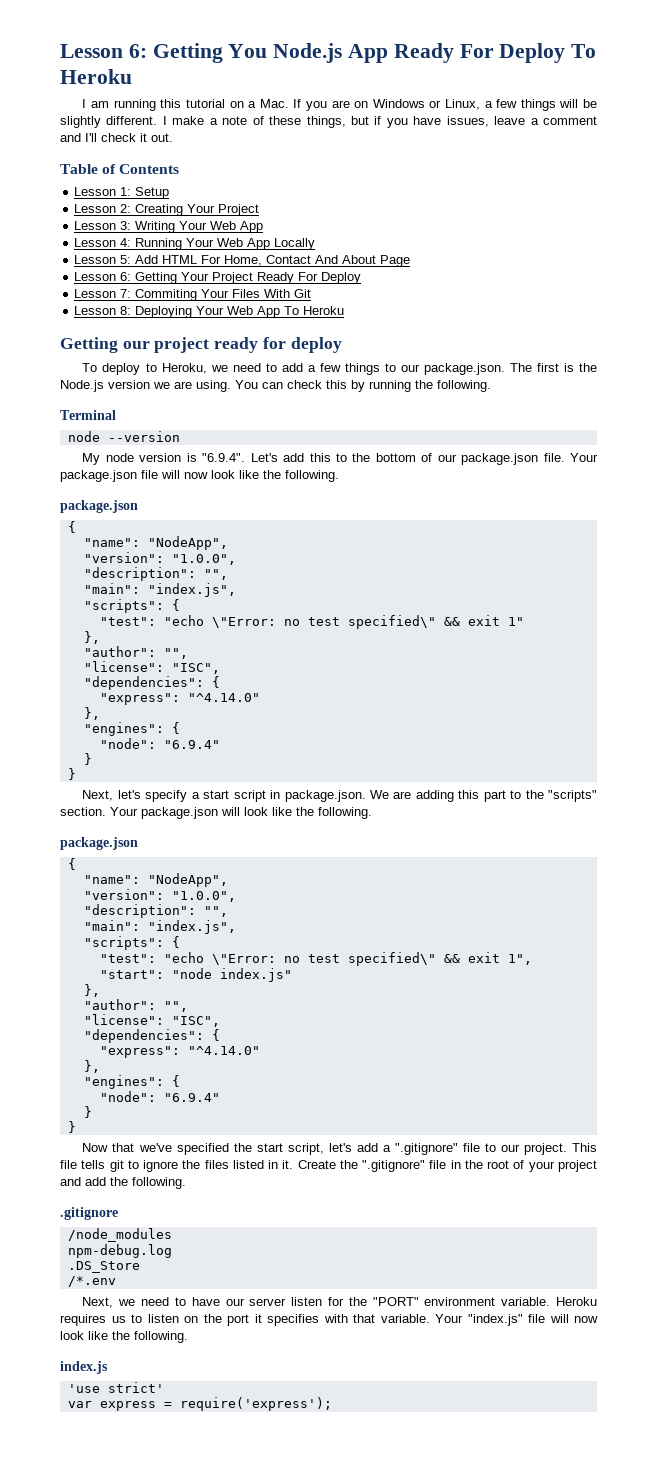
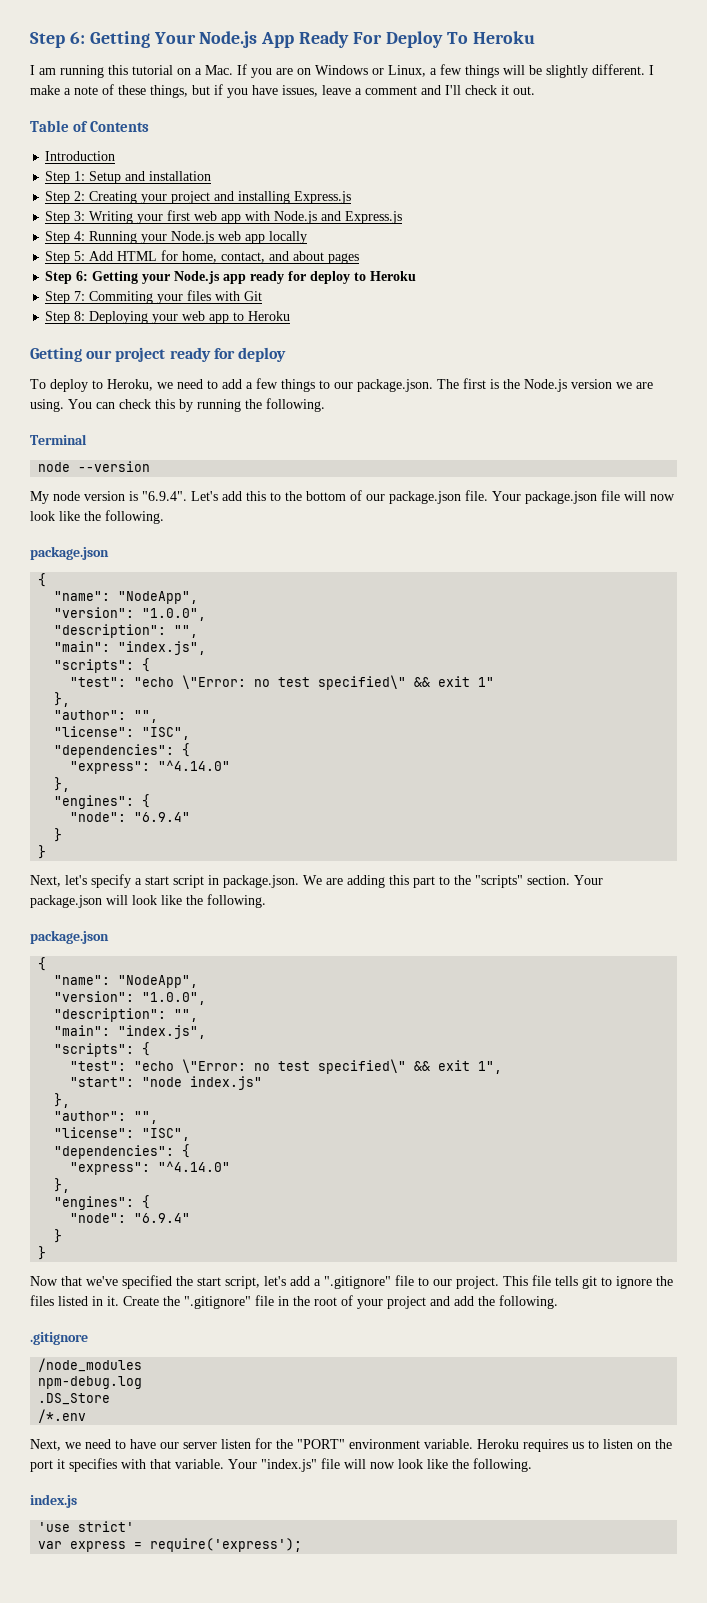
- Lesson 6: Getting You Node.js App Ready For Deploy To Heroku
+ Step 6: Getting Your Node.js App Ready For Deploy To Heroku
- Lesson 1: Setup
- Lesson 2: Creating Your Project
- Lesson 3: Writing Your Web App
- Lesson 4: Running Your Web App Locally
- Lesson 5: Add HTML For Home, Contact And About Page
- Lesson 6: Getting Your Project Ready For Deploy
- Lesson 7: Commiting Your Files With Git
+ Introduction
+ Step 1: Setup and installation
+ Step 2: Creating your project and installing Express.js
+ Step 3: Writing your first web app with Node.js and Express.js
+ Step 4: Running your Node.js web app locally
+ Step 5: Add HTML for home, contact, and about pages
+ Step 6: Getting your Node.js app ready for deploy to Heroku
+ Step 7: Commiting your files with Git
- Lesson 8: Deploying Your Web App To Heroku
+ Step 8: Deploying your web app to Heroku

